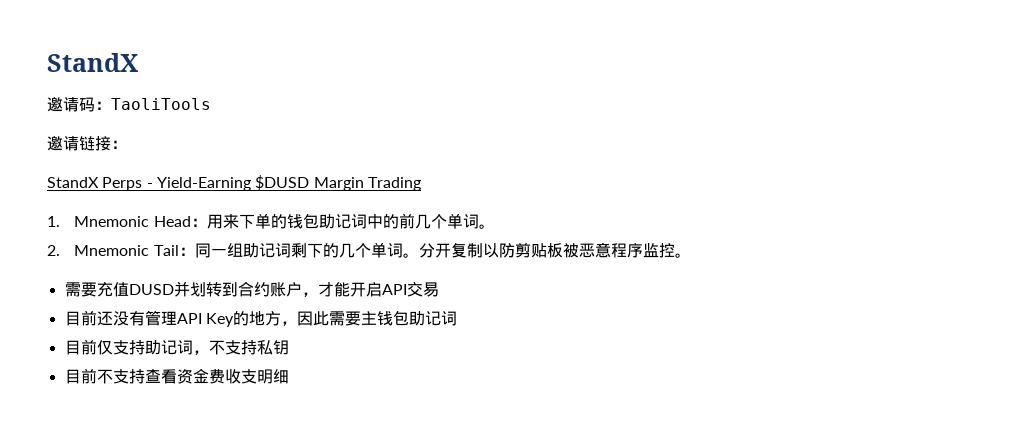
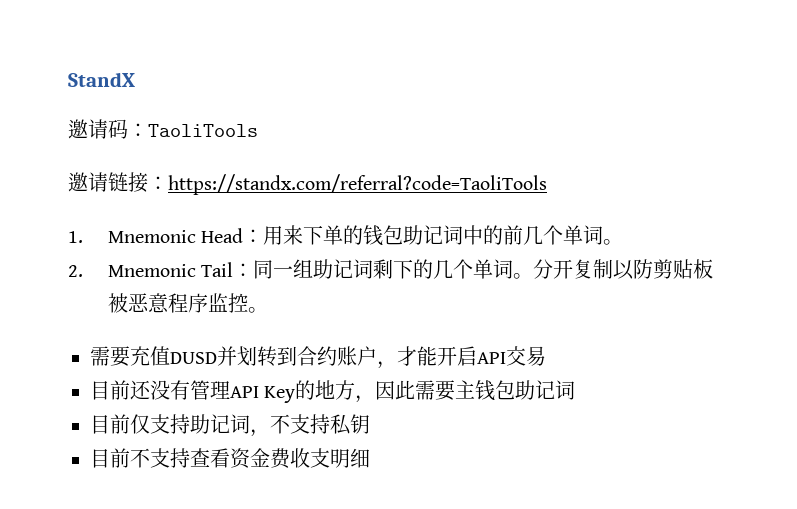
- 邀请链接：
- StandX Perps - Yield-Earning $DUSD Margin Trading
+ 邀请链接：https://standx.com/referral?code=TaoliTools

